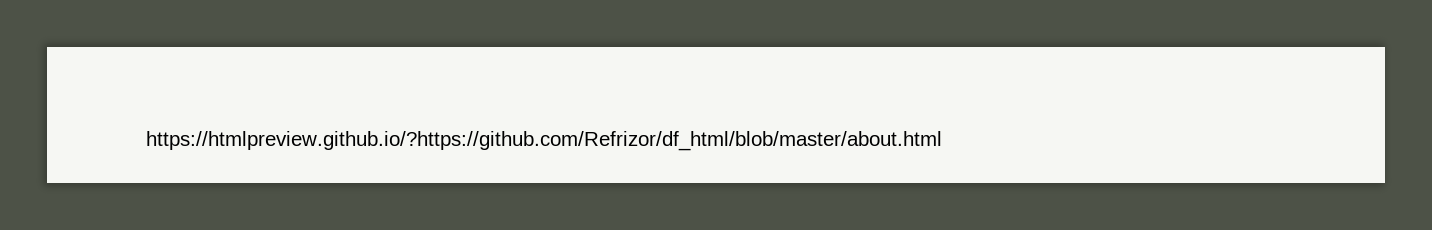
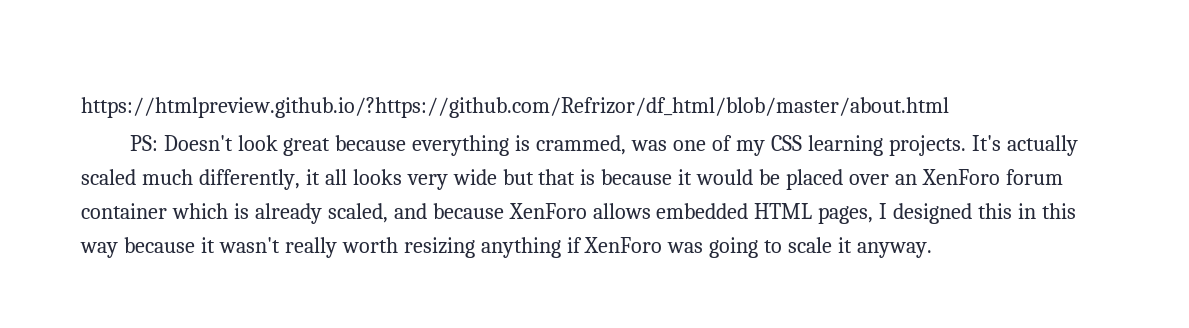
+ PS: Doesn't look great because everything is crammed, was one of my CSS learning projects. It's actually scaled much differently, it all looks very wide but that is because it would be placed over an XenForo forum container which is already scaled, and because XenForo allows embedded HTML pages, I designed this in this way because it wasn't really worth resizing anything if XenForo was going to scale it anyway.

